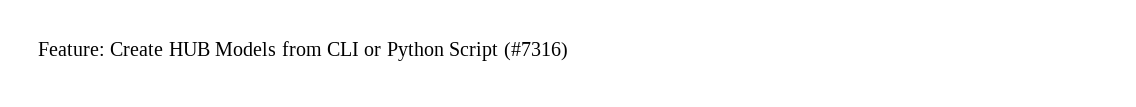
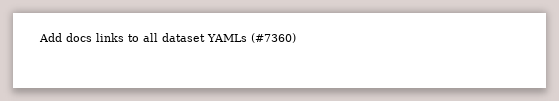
- Feature: Create HUB Models from CLI or Python Script (#7316)
+ Add docs links to all dataset YAMLs (#7360)

